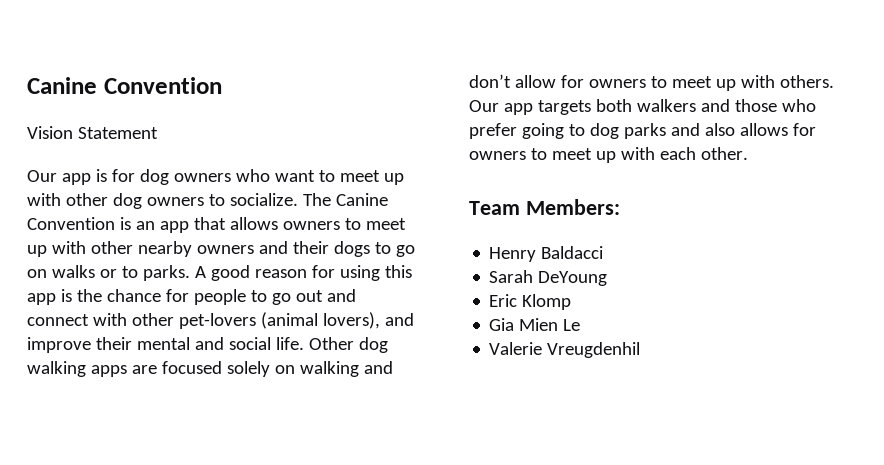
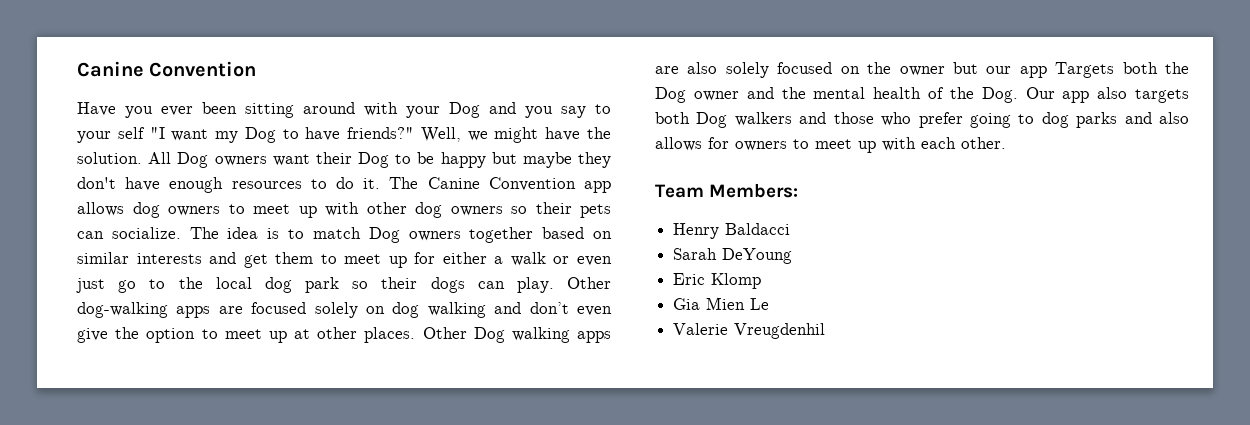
- Vision Statement
- Our app is for dog owners who want to meet up with other dog owners to socialize. The Canine Convention is an app that allows owners to meet up with other nearby owners and their dogs to go on walks or to parks. A good reason for using this app is the chance for people to go out and connect with other pet-lovers (animal lovers), and improve their mental and social life. Other dog walking apps are focused solely on walking and don’t allow for owners to meet up with others. Our app targets both walkers and those who prefer going to dog parks and also allows for owners to meet up with each other.
+ Have you ever been sitting around with your Dog and you say to your self "I want my Dog to have friends?" Well, we might have the solution. All Dog owners want their Dog to be happy but maybe they don't have enough resources to do it. The Canine Convention app allows dog owners to meet up with other dog owners so their pets can socialize. The idea is to match Dog owners together based on similar interests and get them to meet up for either a walk or even just go to the local dog park so their dogs can play. Other dog-walking apps are focused solely on dog walking and don’t even give the option to meet up at other places. Other Dog walking apps are also solely focused on the owner but our app Targets both the Dog owner and the mental health of the Dog. Our app also targets both Dog walkers and those who prefer going to dog parks and also allows for owners to meet up with each other.

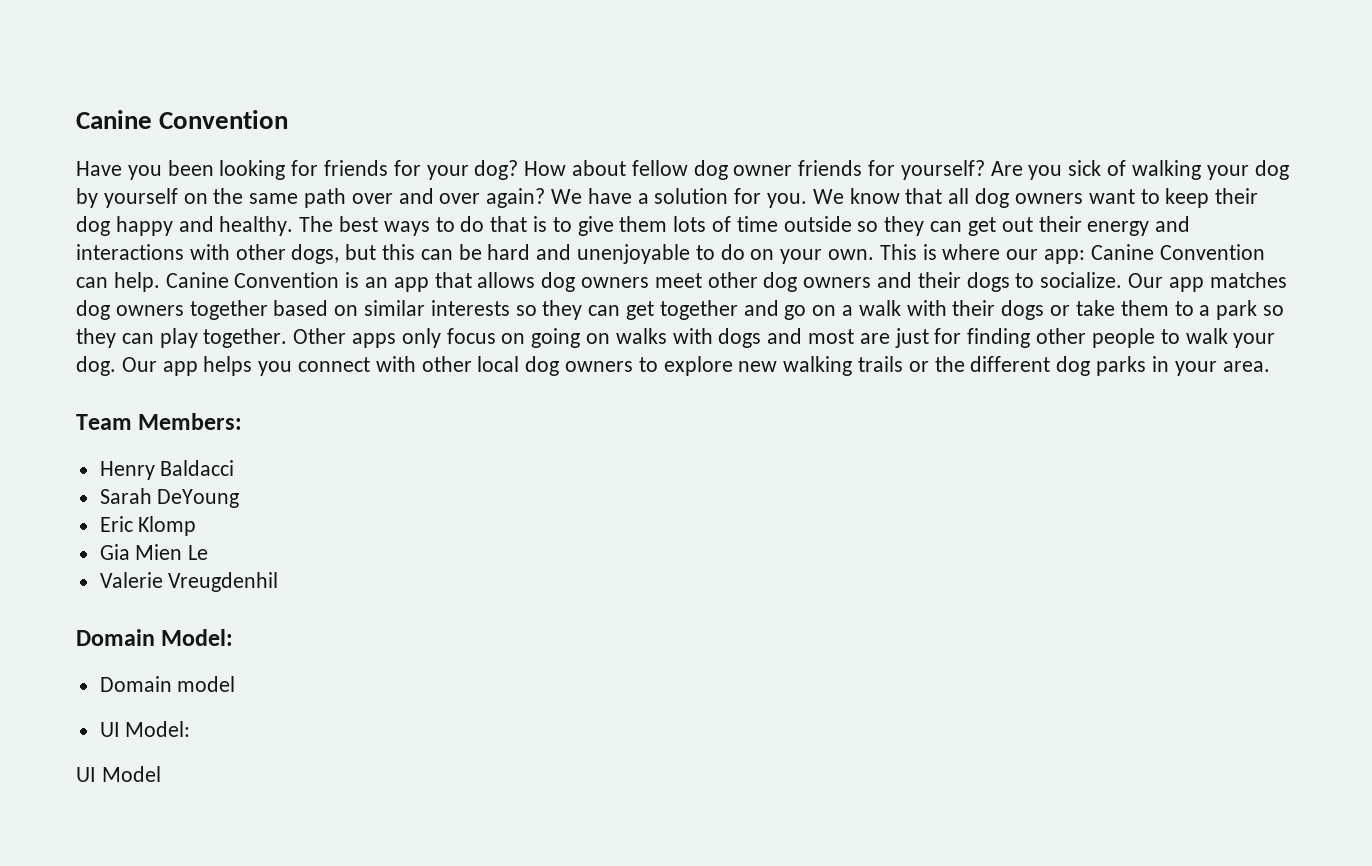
- Have you ever been sitting around with your Dog and you say to your self "I want my Dog to have friends?" Well, we might have the solution. All Dog owners want their Dog to be happy but maybe they don't have enough resources to do it. The Canine Convention app allows dog owners to meet up with other dog owners so their pets can socialize. The idea is to match Dog owners together based on similar interests and get them to meet up for either a walk or even just go to the local dog park so their dogs can play. Other dog-walking apps are focused solely on dog walking and don’t even give the option to meet up at other places. Other Dog walking apps are also solely focused on the owner but our app Targets both the Dog owner and the mental health of the Dog. Our app also targets both Dog walkers and those who prefer going to dog parks and also allows for owners to meet up with each other.
+ Have you been looking for friends for your dog? How about fellow dog owner friends for yourself? Are you sick of walking your dog by yourself on the same path over and over again? We have a solution for you. We know that all dog owners want to keep their dog happy and healthy. The best ways to do that is to give them lots of time outside so they can get out their energy and interactions with other dogs, but this can be hard and unenjoyable to do on your own. This is where our app: Canine Convention can help. Canine Convention is an app that allows dog owners meet other dog owners and their dogs to socialize. Our app matches dog owners together based on similar interests so they can get together and go on a walk with their dogs or take them to a park so they can play together. Other apps only focus on going on walks with dogs and most are just for finding other people to walk your dog. Our app helps you connect with other local dog owners to explore new walking trails or the different dog parks in your area.
+ Domain Model:
+ Domain model
+ UI Model:
+ UI Model

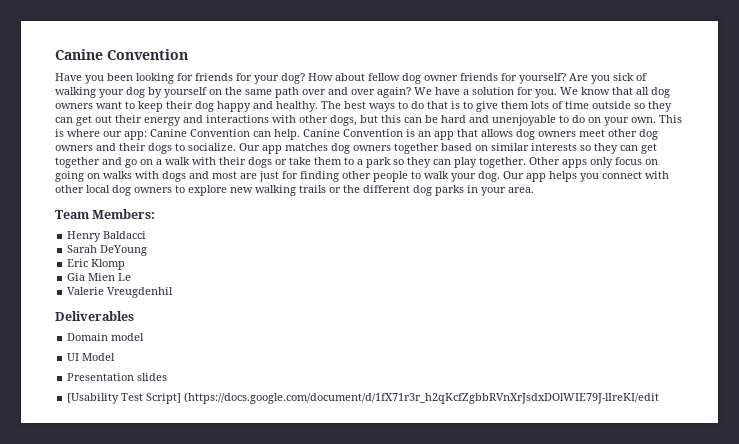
- Domain Model:
+ Deliverables
- UI Model:
  UI Model
+ Presentation slides
+ [Usability Test Script] (https://docs.google.com/document/d/1fX71r3r_h2qKcfZgbbRVnXrJsdxDOlWIE79J-lIreKI/edit

